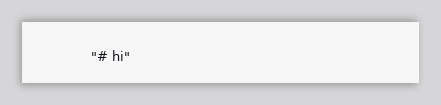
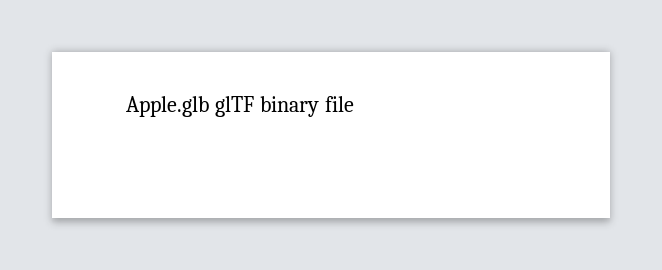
- "# hi"
+ Apple.glb glTF binary file

